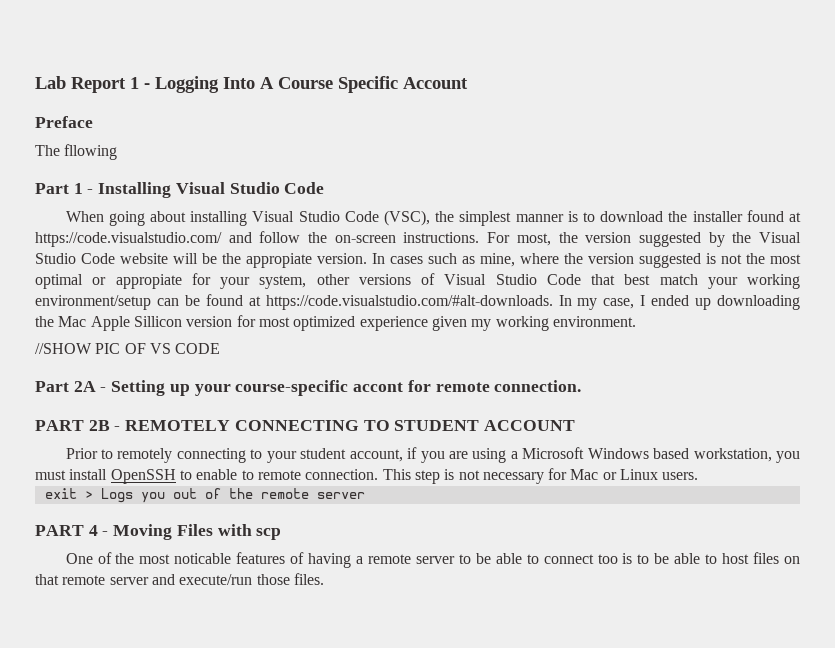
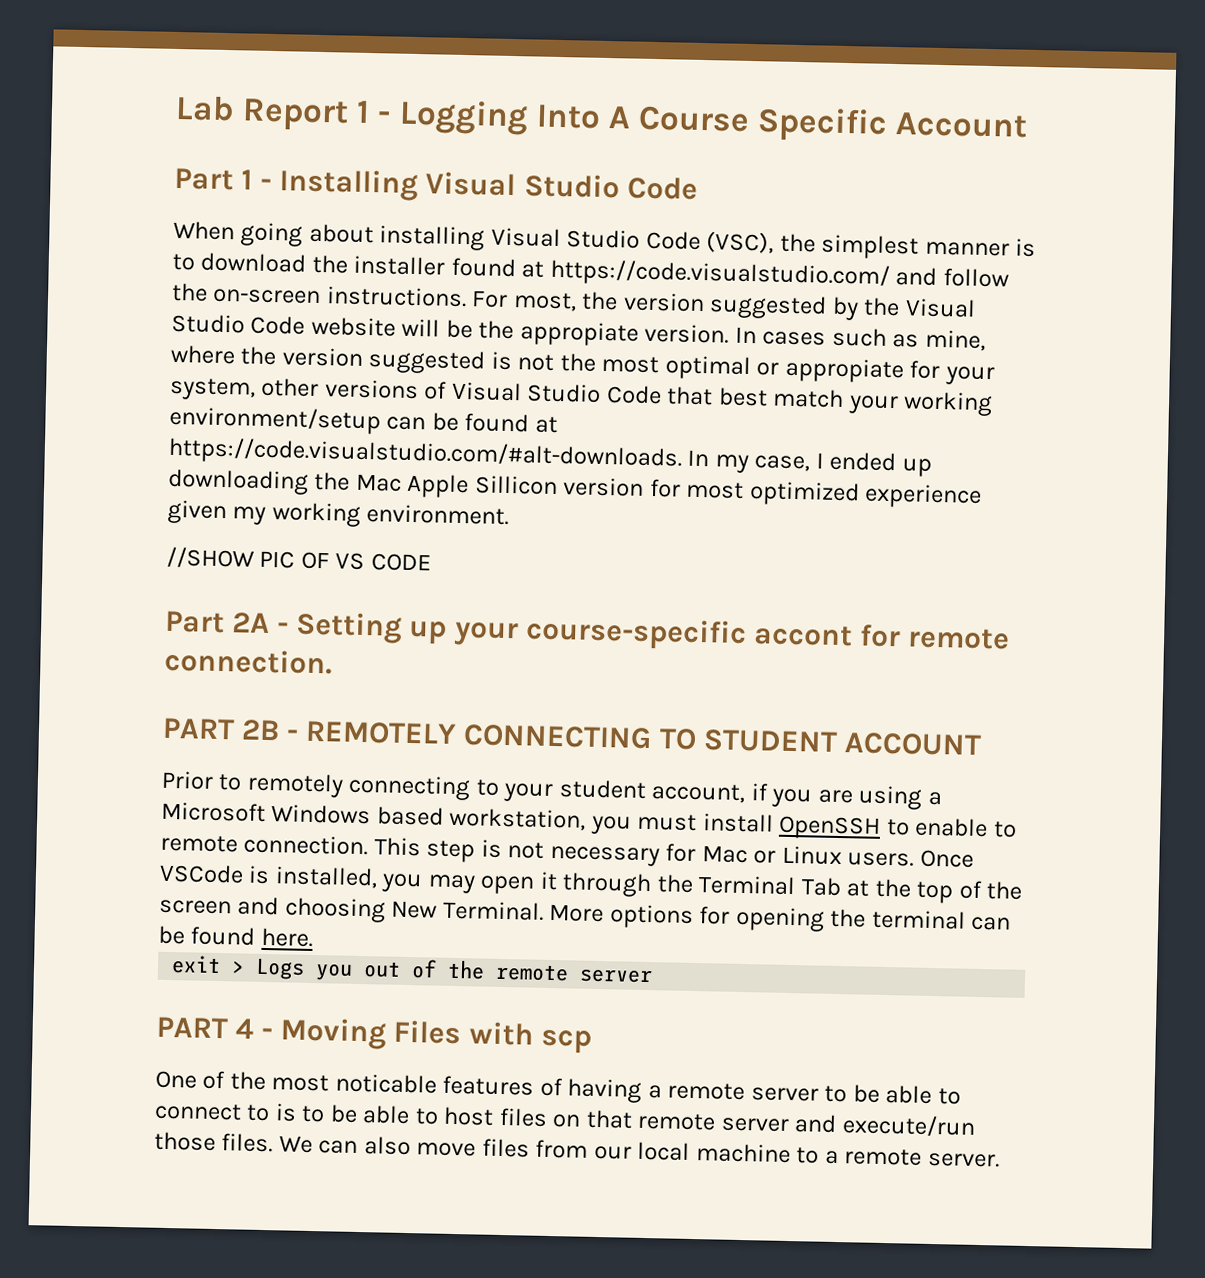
- Preface
- The fllowing
+ Once VSCode is installed, you may open it through the Terminal Tab at the top of the screen and choosing New Terminal. More options for opening the terminal can be found here.
- One of the most noticable features of having a remote server to be able to connect too is to be able to host files on that remote server and execute/run those files.
+ One of the most noticable features of having a remote server to be able to connect to is to be able to host files on that remote server and execute/run those files.
+ We can also move files from our local machine to a remote server.

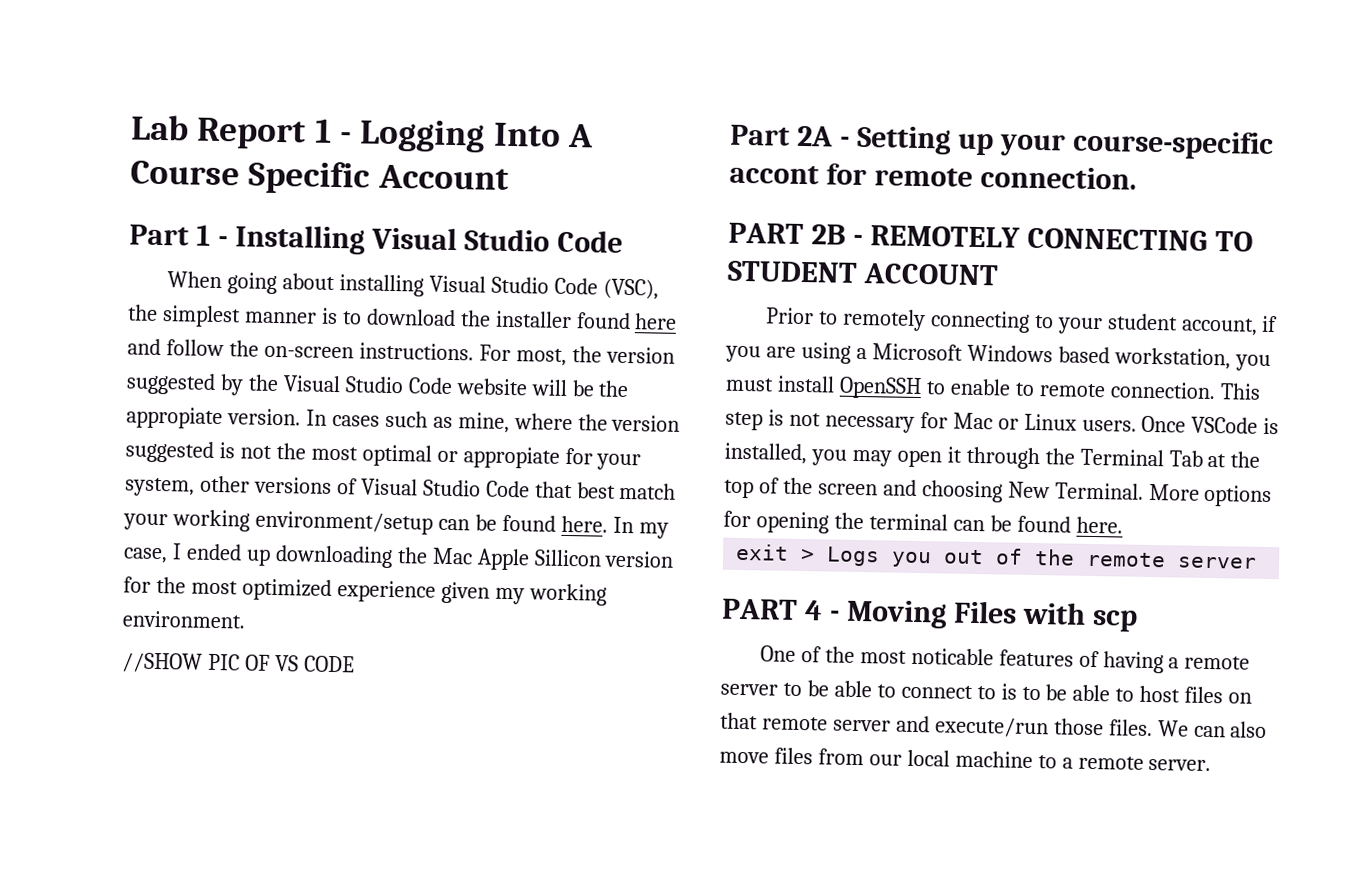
- When going about installing Visual Studio Code (VSC), the simplest manner is to download the installer found at https://code.visualstudio.com/ and follow the on-screen instructions.
+ When going about installing Visual Studio Code (VSC), the simplest manner is to download the installer found here and follow the on-screen instructions.
- In cases such as mine, where the version suggested is not the most optimal or appropiate for your system, other versions of Visual Studio Code that best match your working environment/setup can be found at https://code.visualstudio.com/#alt-downloads. In my case, I ended up downloading the Mac Apple Sillicon version for most optimized experience given my working environment.
+ In cases such as mine, where the version suggested is not the most optimal or appropiate for your system, other versions of Visual Studio Code that best match your working environment/setup can be found here. In my case, I ended up downloading the Mac Apple Sillicon version for the most optimized experience given my working environment.

